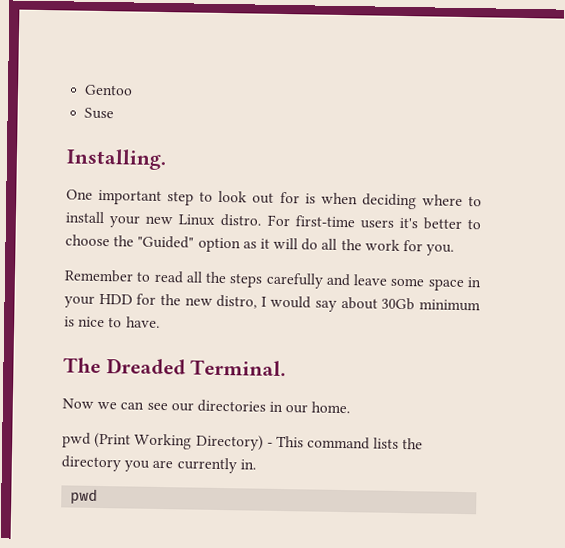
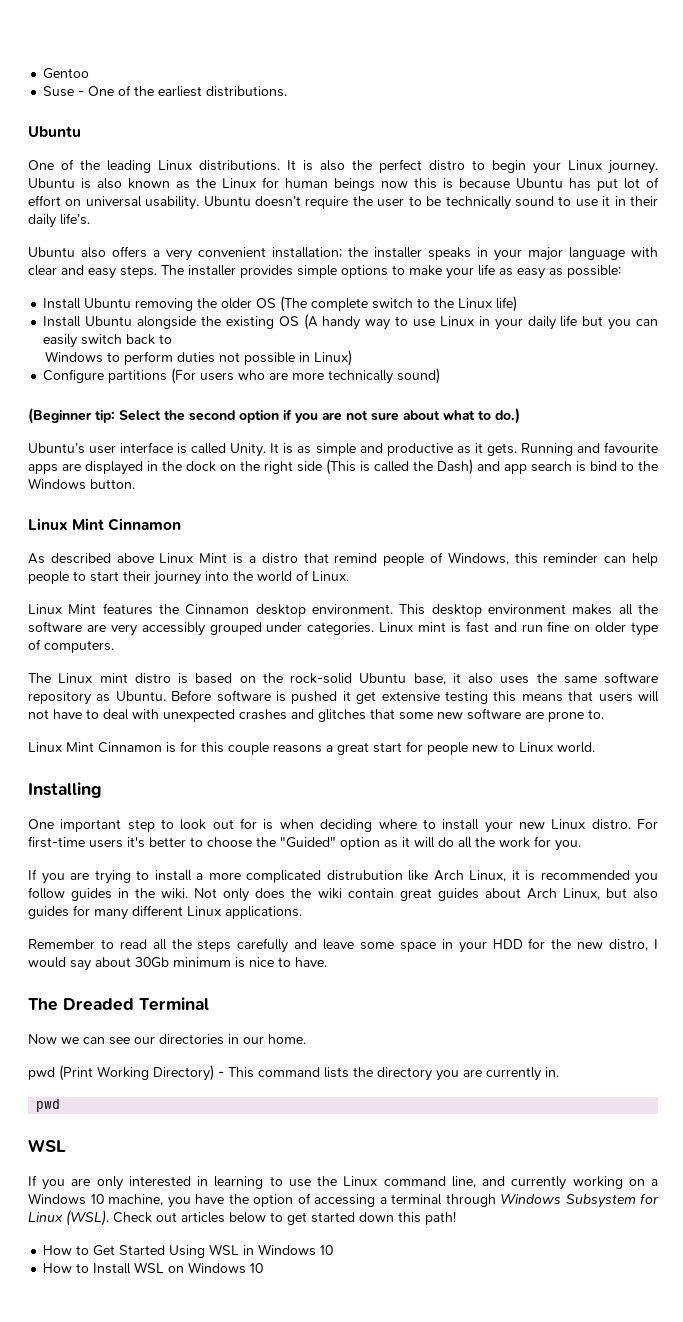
- Suse
- Installing.
+ Suse - One of the earliest distributions.
+ Ubuntu
+ One of the leading Linux distributions. It is also the perfect distro to begin your Linux journey. Ubuntu is also known as the Linux for human beings now this is because Ubuntu has put lot of effort on universal usability. Ubuntu doesn’t require the user to be technically sound to use it in their daily life’s.
+ Ubuntu also offers a very convenient installation; the installer speaks in your major language with clear and easy steps. The installer provides simple options to make your life as easy as possible:
+ Install Ubuntu removing the older OS (The complete switch to the Linux life)
+ Install Ubuntu alongside the existing OS (A handy way to use Linux in your daily life but you can easily switch back to
+ Windows to perform duties not possible in Linux)
+ Configure partitions (For users who are more technically sound)
+ (Beginner tip: Select the second option if you are not sure about what to do.)
+ Ubuntu’s user interface is called Unity. It is as simple and productive as it gets. Running and favourite apps are displayed in the dock on the right side (This is called the Dash) and app search is bind to the Windows button.
+ Linux Mint Cinnamon
+ As described above Linux Mint is a distro that remind people of Windows, this reminder can help people to start their journey into the world of Linux.
+ Linux Mint features the Cinnamon desktop environment. This desktop environment makes all the software are very accessibly grouped under categories. Linux mint is fast and run fine on older type of computers.
+ The Linux mint distro is based on the rock-solid Ubuntu base, it also uses the same software repository as Ubuntu. Before software is pushed it get extensive testing this means that users will not have to deal with unexpected crashes and glitches that some new software are prone to.
+ Linux Mint Cinnamon is for this couple reasons a great start for people new to Linux world.
+ Installing
+ If you are trying to install a more complicated distrubution like Arch Linux, it is recommended you follow guides in the wiki. Not only does the wiki contain great guides about Arch Linux, but also guides for many different Linux applications.
- The Dreaded Terminal.
+ The Dreaded Terminal
  pwd (Print Working Directory) - This command lists the directory you are currently in.
  pwd
+ WSL
+ If you are only interested in learning to use the Linux command line, and currently working on a Windows 10 machine, you have the option of accessing a terminal through Windows Subsystem for Linux (WSL). Check out articles below to get started down this path!
+ How to Get Started Using WSL in Windows 10
+ How to Install WSL on Windows 10

